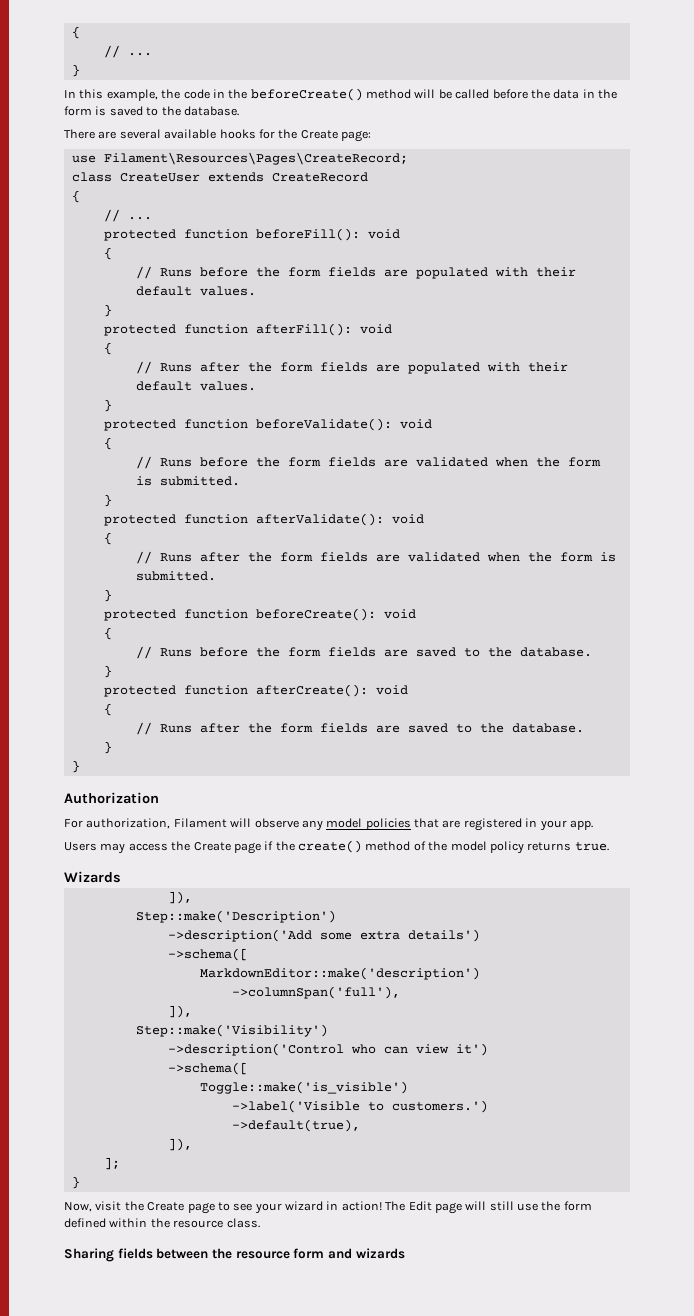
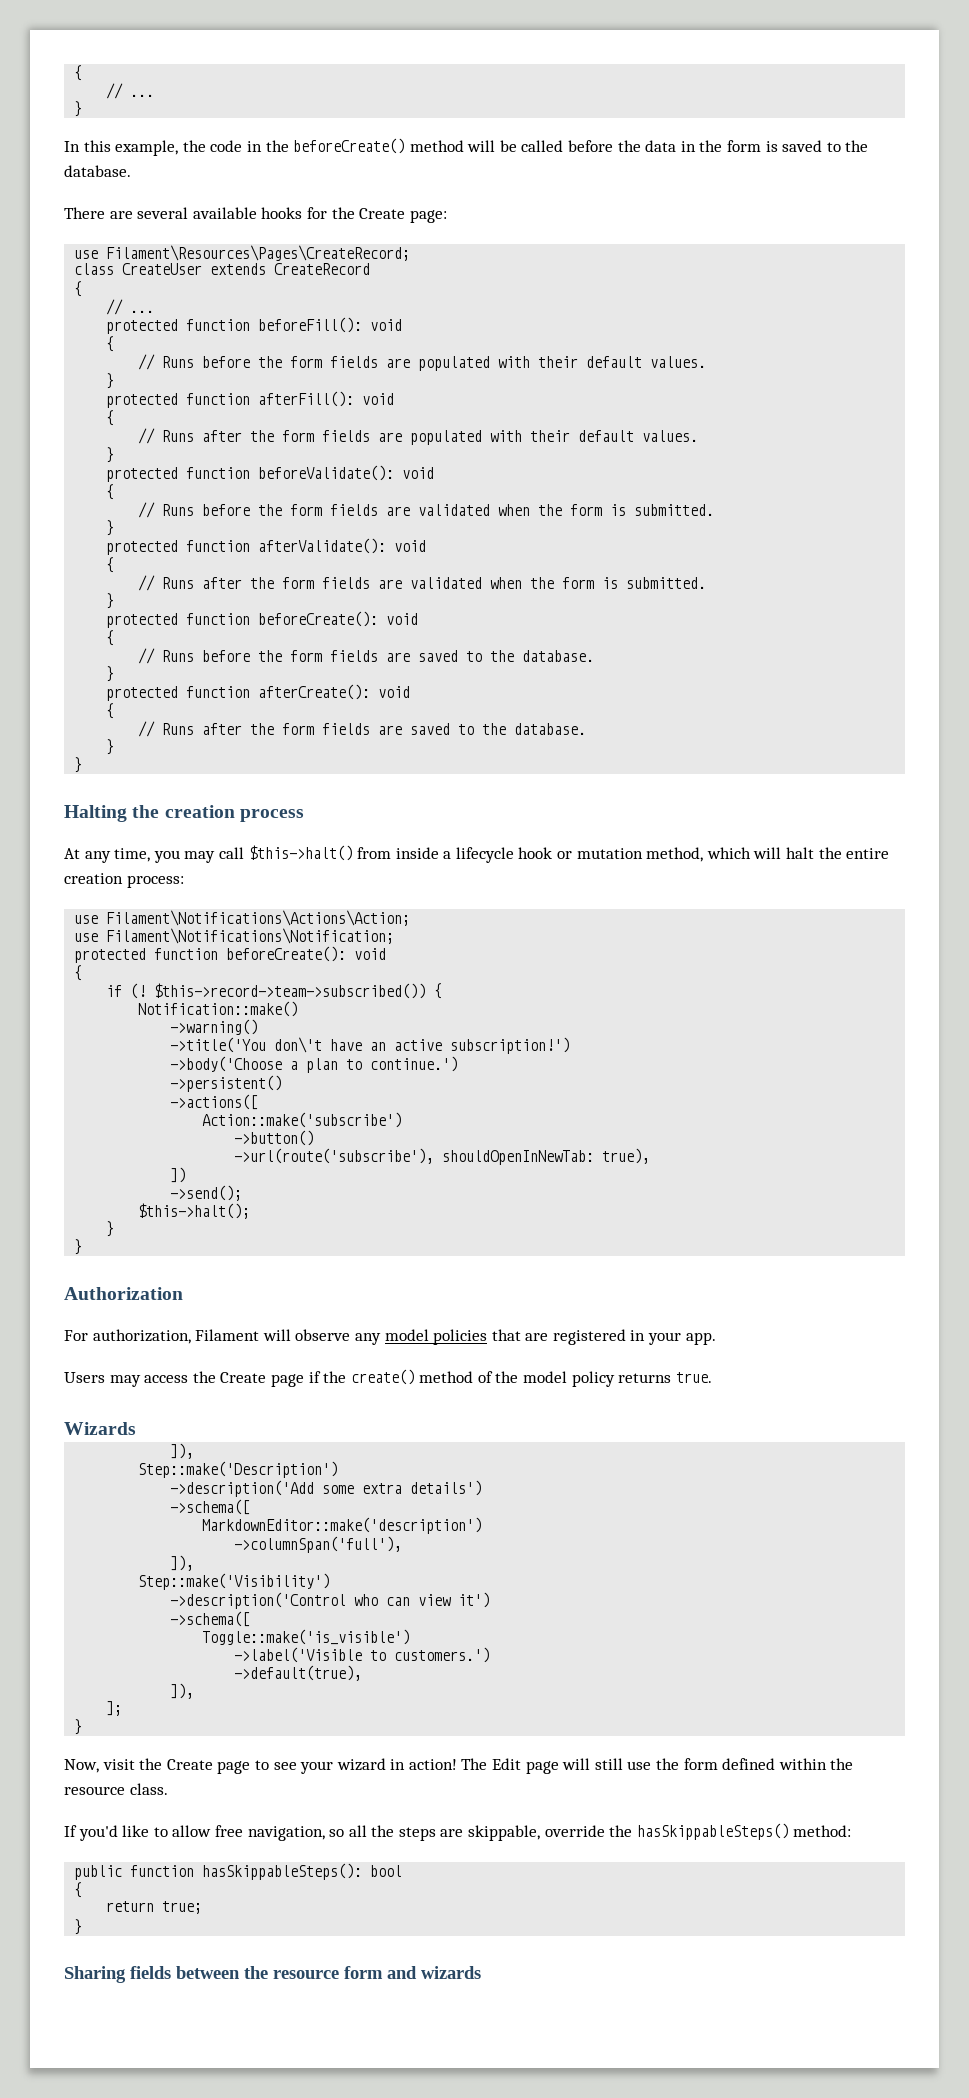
+ Halting the creation process
+ At any time, you may call $this->halt() from inside a lifecycle hook or mutation method, which will halt the entire creation process:
+ use Filament\Notifications\Actions\Action;
+ use Filament\Notifications\Notification;
+ protected function beforeCreate(): void
+ {
+ if (! $this->record->team->subscribed()) {
+ Notification::make()
+ ->warning()
+ ->title('You don\'t have an active subscription!')
+ ->body('Choose a plan to continue.')
+ ->persistent()
+ ->actions([
+ Action::make('subscribe')
+ ->button()
+ ->url(route('subscribe'), shouldOpenInNewTab: true),
+ ])
+ ->send();
+ $this->halt();
+ }
+ }
+ If you'd like to allow free navigation, so all the steps are skippable, override the hasSkippableSteps() method:
+ public function hasSkippableSteps(): bool
+ {
+ return true;
+ }

